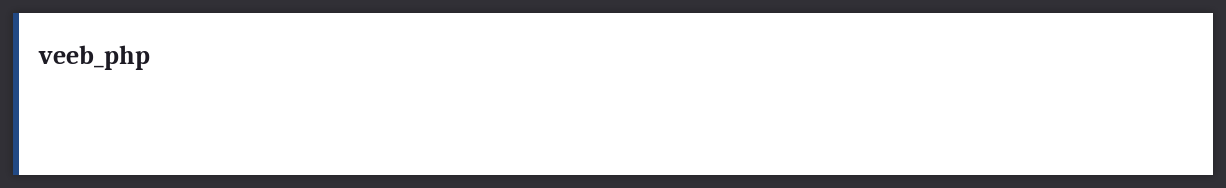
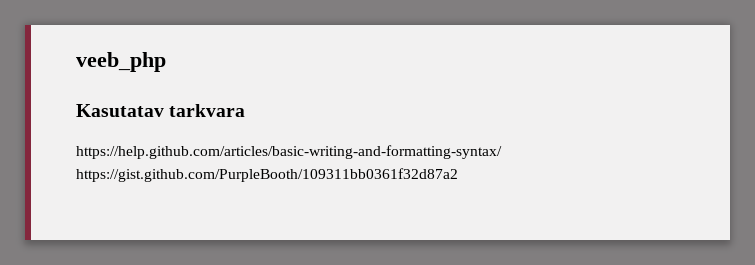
+ Kasutatav tarkvara
+ https://help.github.com/articles/basic-writing-and-formatting-syntax/ https://gist.github.com/PurpleBooth/109311bb0361f32d87a2

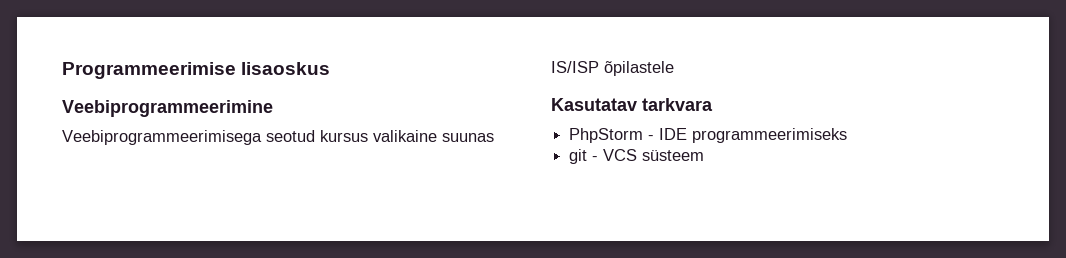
- veeb_php
+ Programmeerimise lisaoskus
+ Veebiprogrammeerimine
+ Veebiprogrammeerimisega seotud kursus valikaine suunas IS/ISP õpilastele
  Kasutatav tarkvara
- https://help.github.com/articles/basic-writing-and-formatting-syntax/ https://gist.github.com/PurpleBooth/109311bb0361f32d87a2
+ PhpStorm - IDE programmeerimiseks
+ git - VCS süsteem

